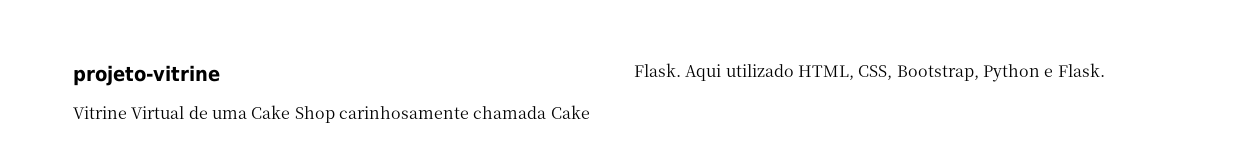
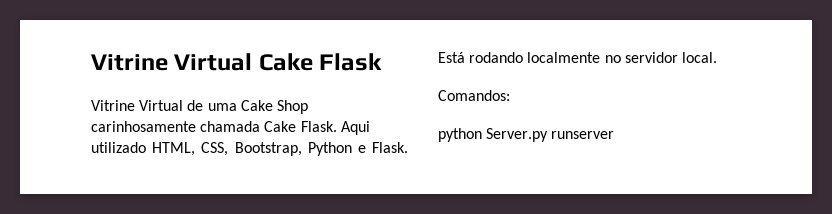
- projeto-vitrine
+ Vitrine Virtual Cake Flask
+ Está rodando localmente no servidor local.
+ Comandos:
+ python Server.py runserver

